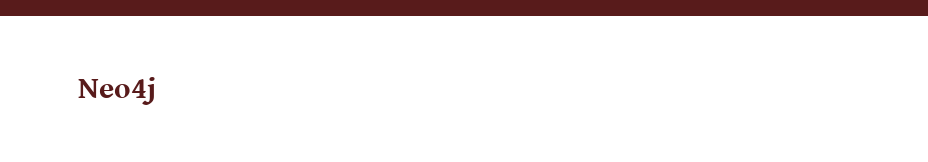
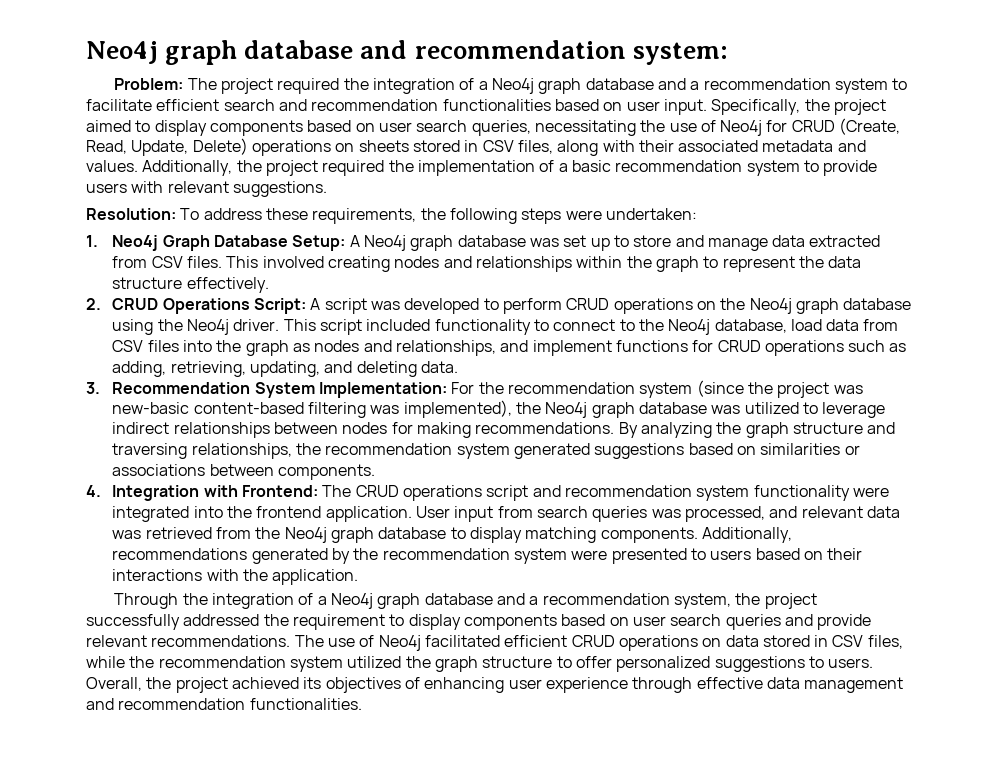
- Neo4j
+ Neo4j graph database and recommendation system:
+ Problem: The project required the integration of a Neo4j graph database and a recommendation system to facilitate efficient search and recommendation functionalities based on user input. Specifically, the project aimed to display components based on user search queries, necessitating the use of Neo4j for CRUD (Create, Read, Update, Delete) operations on sheets stored in CSV files, along with their associated metadata and values. Additionally, the project required the implementation of a basic recommendation system to provide users with relevant suggestions.
+ Resolution: To address these requirements, the following steps were undertaken:
+ 1. Neo4j Graph Database Setup: A Neo4j graph database was set up to store and manage data extracted from CSV files. This involved creating nodes and relationships within the graph to represent the data structure effectively.
+ 2. CRUD Operations Script: A script was developed to perform CRUD operations on the Neo4j graph database using the Neo4j driver. This script included functionality to connect to the Neo4j database, load data from CSV files into the graph as nodes and relationships, and implement functions for CRUD operations such as adding, retrieving, updating, and deleting data.
+ 3. Recommendation System Implementation: For the recommendation system (since the project was new-basic content-based filtering was implemented), the Neo4j graph database was utilized to leverage indirect relationships between nodes for making recommendations. By analyzing the graph structure and traversing relationships, the recommendation system generated suggestions based on similarities or associations between components.
+ 4. Integration with Frontend: The CRUD operations script and recommendation system functionality were integrated into the frontend application. User input from search queries was processed, and relevant data was retrieved from the Neo4j graph database to display matching components. Additionally, recommendations generated by the recommendation system were presented to users based on their interactions with the application.
+ Through the integration of a Neo4j graph database and a recommendation system, the project successfully addressed the requirement to display components based on user search queries and provide relevant recommendations. The use of Neo4j facilitated efficient CRUD operations on data stored in CSV files, while the recommendation system utilized the graph structure to offer personalized suggestions to users. Overall, the project achieved its objectives of enhancing user experience through effective data management and recommendation functionalities.

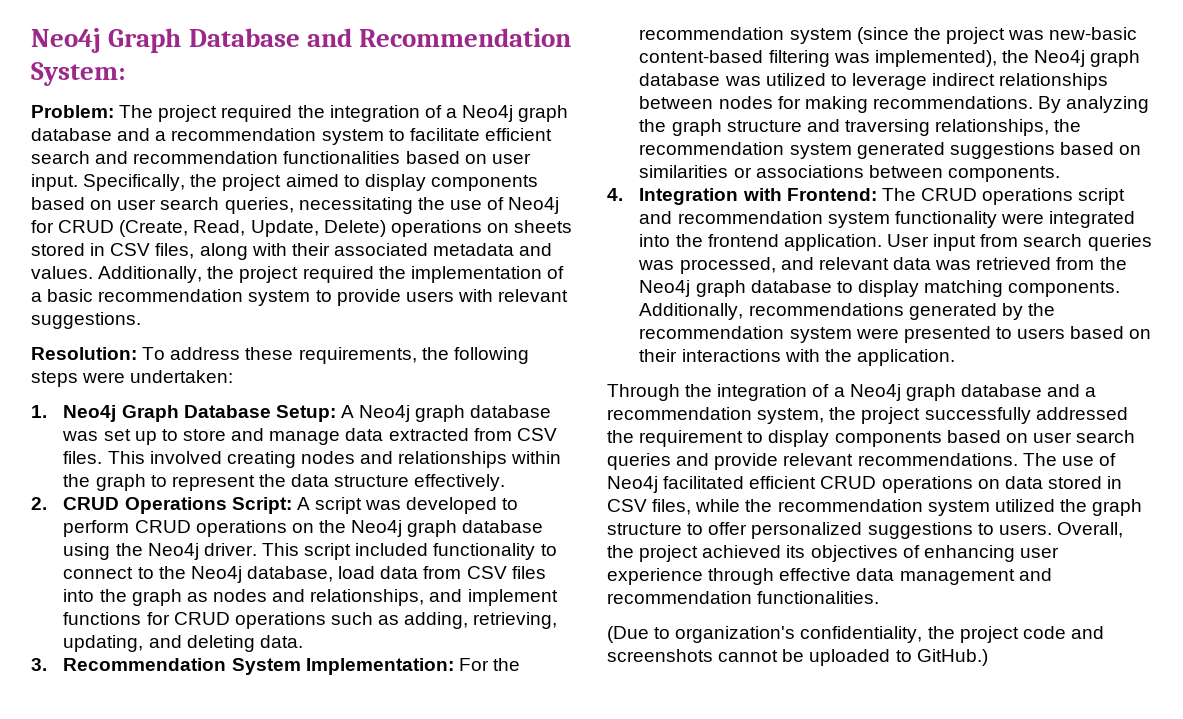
- Neo4j graph database and recommendation system:
+ Neo4j Graph Database and Recommendation System:
+ (Due to organization's confidentiality, the project code and screenshots cannot be uploaded to GitHub.)

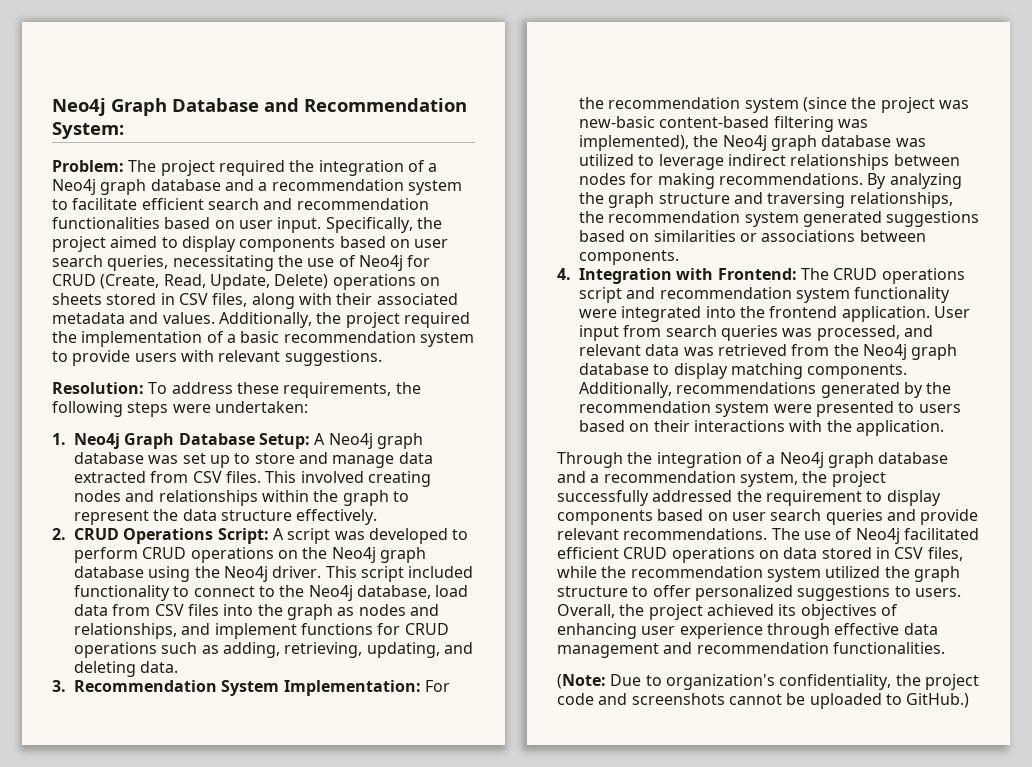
- (Due to organization's confidentiality, the project code and screenshots cannot be uploaded to GitHub.)
+ (Note: Due to organization's confidentiality, the project code and screenshots cannot be uploaded to GitHub.)

